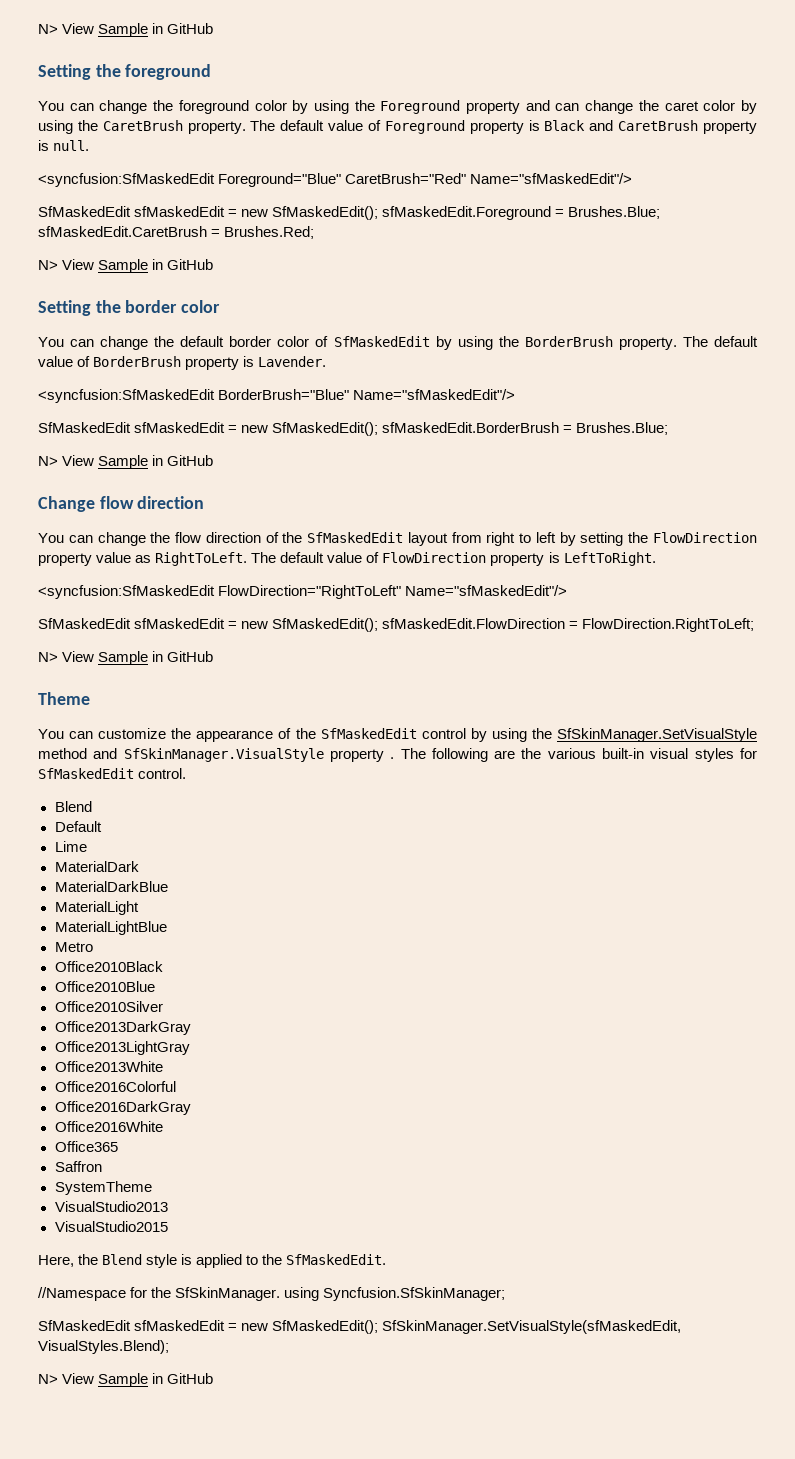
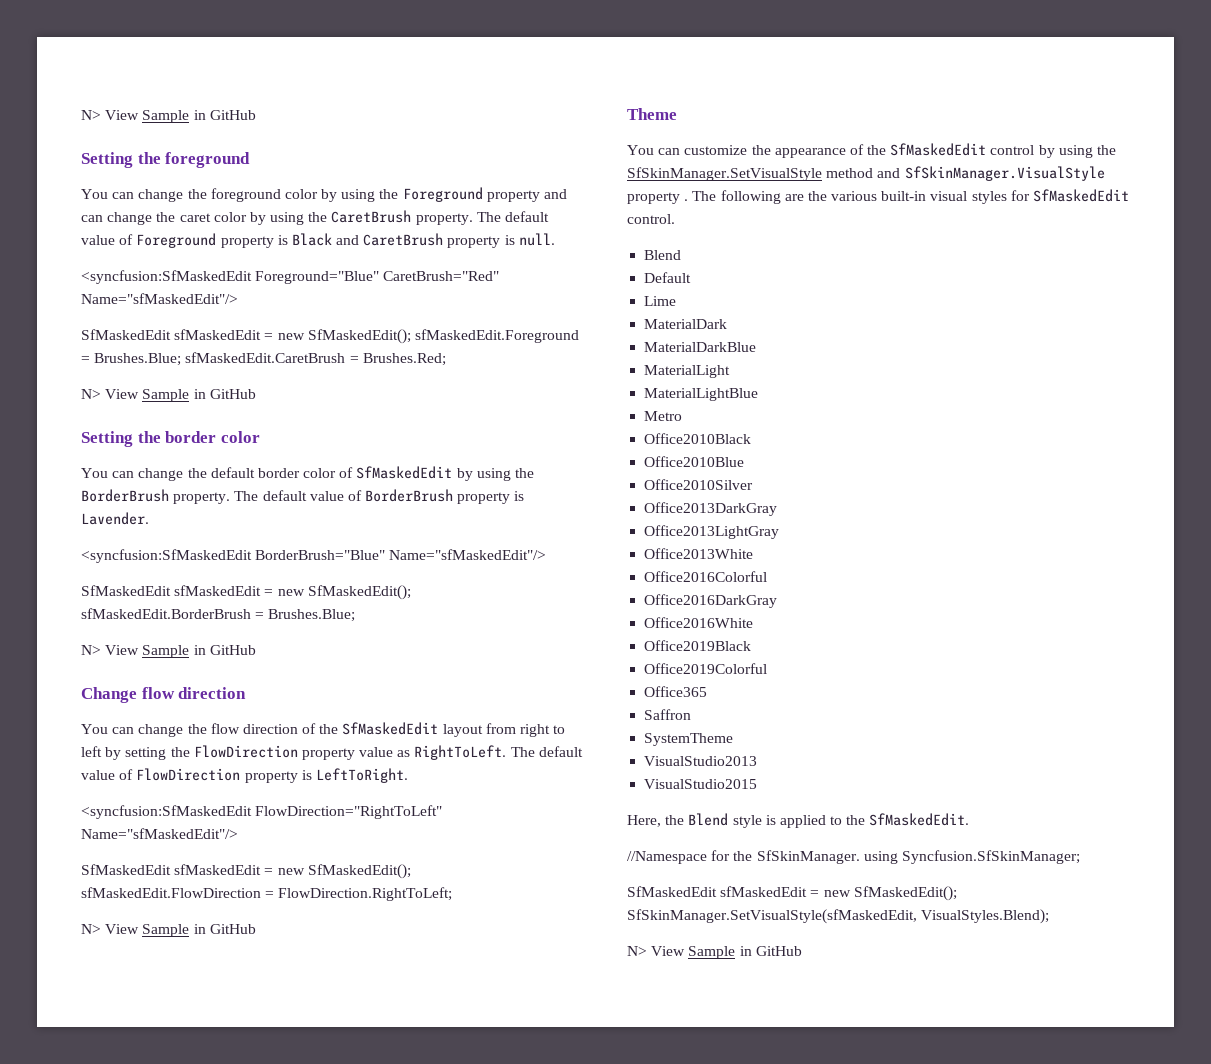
+ Office2019Black
+ Office2019Colorful

